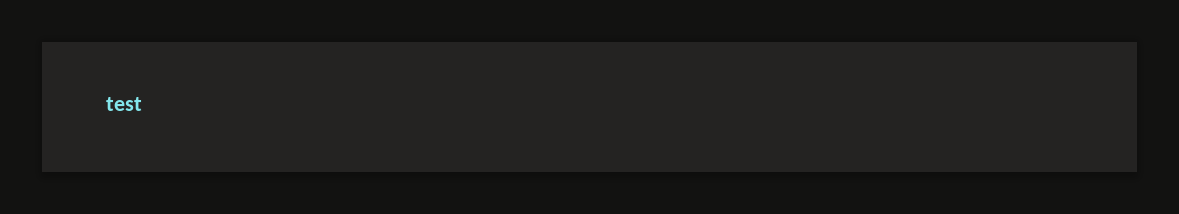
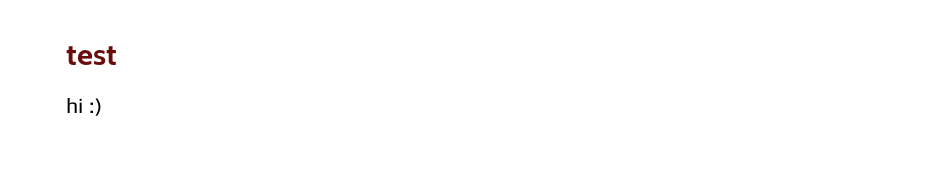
+ hi :)

